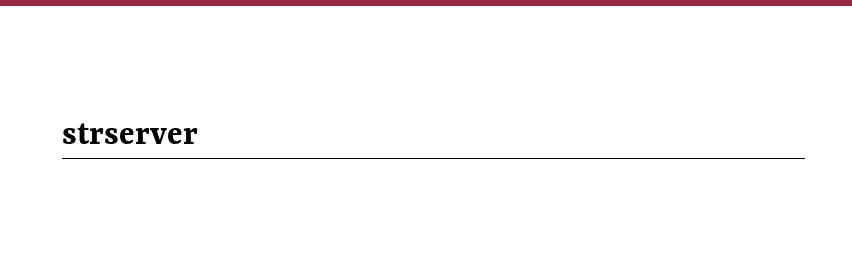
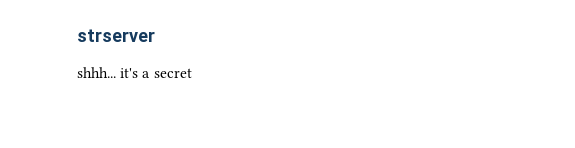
+ shhh... it's a secret

